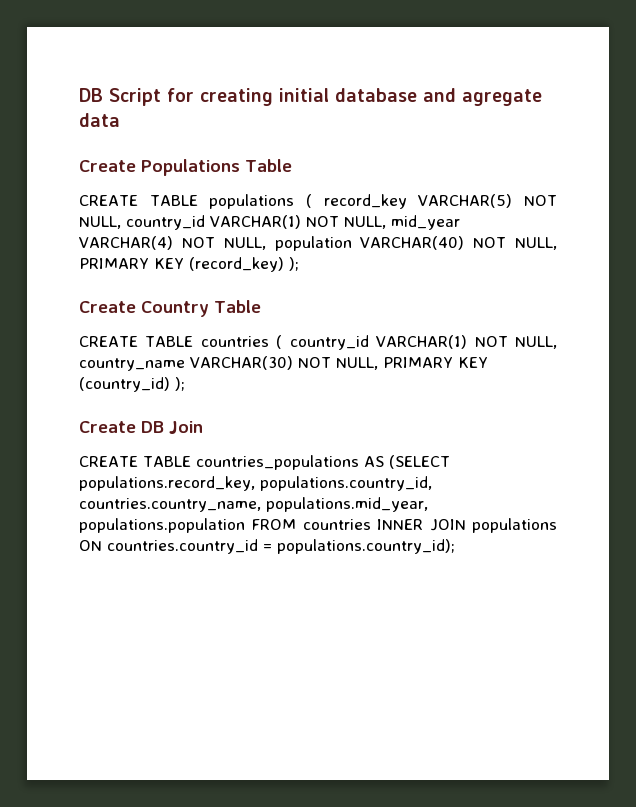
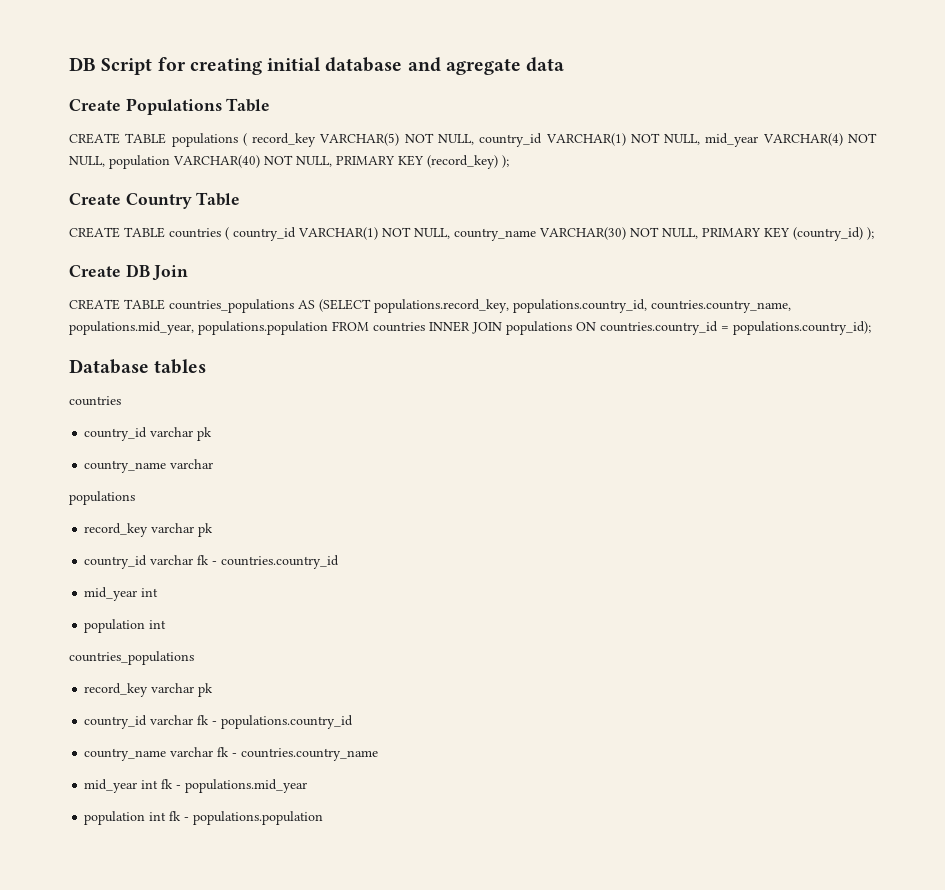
+ Database tables
+ countries
+ country_id varchar pk
+ country_name varchar
+ populations
+ record_key varchar pk
+ country_id varchar fk - countries.country_id
+ mid_year int
+ population int
+ countries_populations
+ record_key varchar pk
+ country_id varchar fk - populations.country_id
+ country_name varchar fk - countries.country_name
+ mid_year int fk - populations.mid_year
+ population int fk - populations.population

